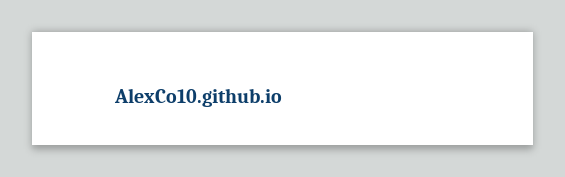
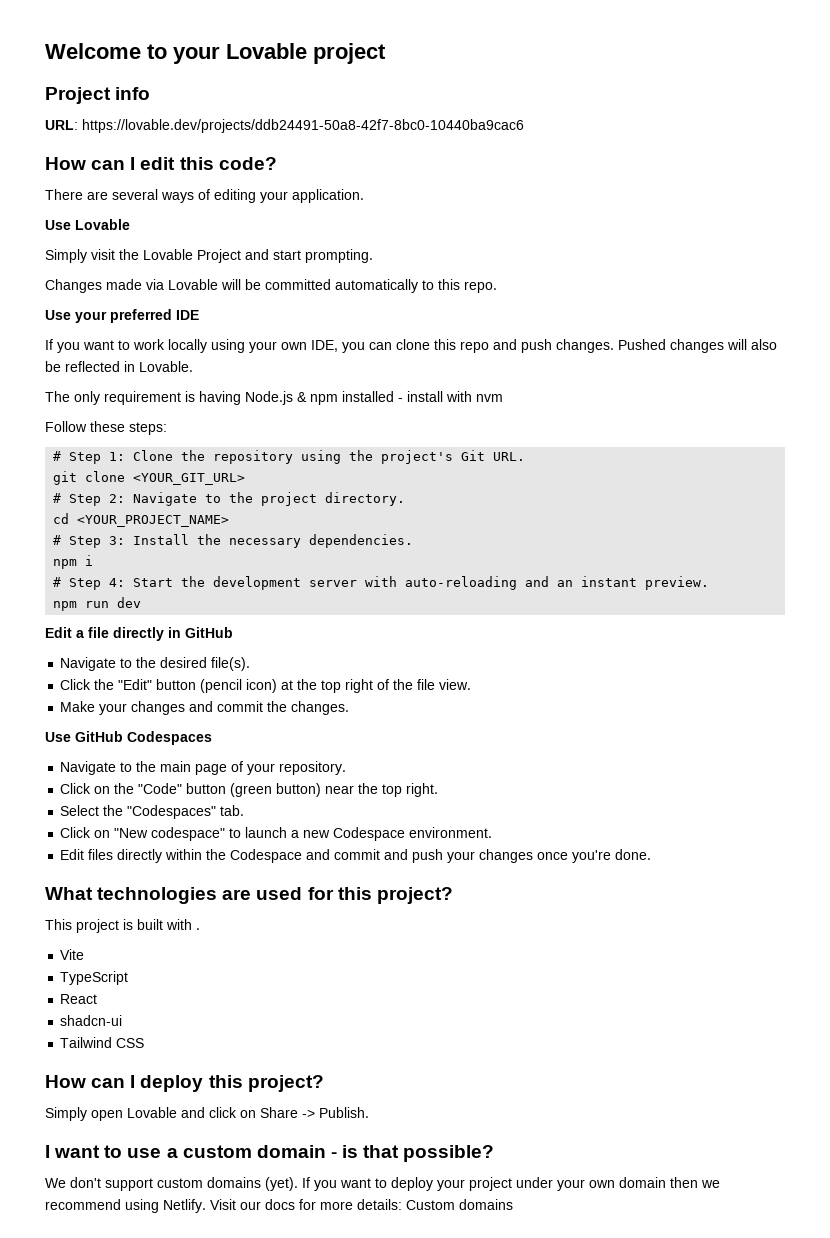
- AlexCo10.github.io
+ Welcome to your Lovable project
+ Project info
+ URL: https://lovable.dev/projects/ddb24491-50a8-42f7-8bc0-10440ba9cac6
+ How can I edit this code?
+ There are several ways of editing your application.
+ Use Lovable
+ Simply visit the Lovable Project and start prompting.
+ Changes made via Lovable will be committed automatically to this repo.
+ Use your preferred IDE
+ If you want to work locally using your own IDE, you can clone this repo and push changes. Pushed changes will also be reflected in Lovable.
+ The only requirement is having Node.js & npm installed - install with nvm
+ Follow these steps:
+ # Step 1: Clone the repository using the project's Git URL.
+ git clone <YOUR_GIT_URL>
+ # Step 2: Navigate to the project directory.
+ cd <YOUR_PROJECT_NAME>
+ # Step 3: Install the necessary dependencies.
+ npm i
+ # Step 4: Start the development server with auto-reloading and an instant preview.
+ npm run dev
+ Edit a file directly in GitHub
+ Navigate to the desired file(s).
+ Click the "Edit" button (pencil icon) at the top right of the file view.
+ Make your changes and commit the changes.
+ Use GitHub Codespaces
+ Navigate to the main page of your repository.
+ Click on the "Code" button (green button) near the top right.
+ Select the "Codespaces" tab.
+ Click on "New codespace" to launch a new Codespace environment.
+ Edit files directly within the Codespace and commit and push your changes once you're done.
+ What technologies are used for this project?
+ This project is built with .
+ Vite
+ TypeScript
+ React
+ shadcn-ui
+ Tailwind CSS
+ How can I deploy this project?
+ Simply open Lovable and click on Share -> Publish.
+ I want to use a custom domain - is that possible?
+ We don't support custom domains (yet). If you want to deploy your project under your own domain then we recommend using Netlify. Visit our docs for more details: Custom domains

